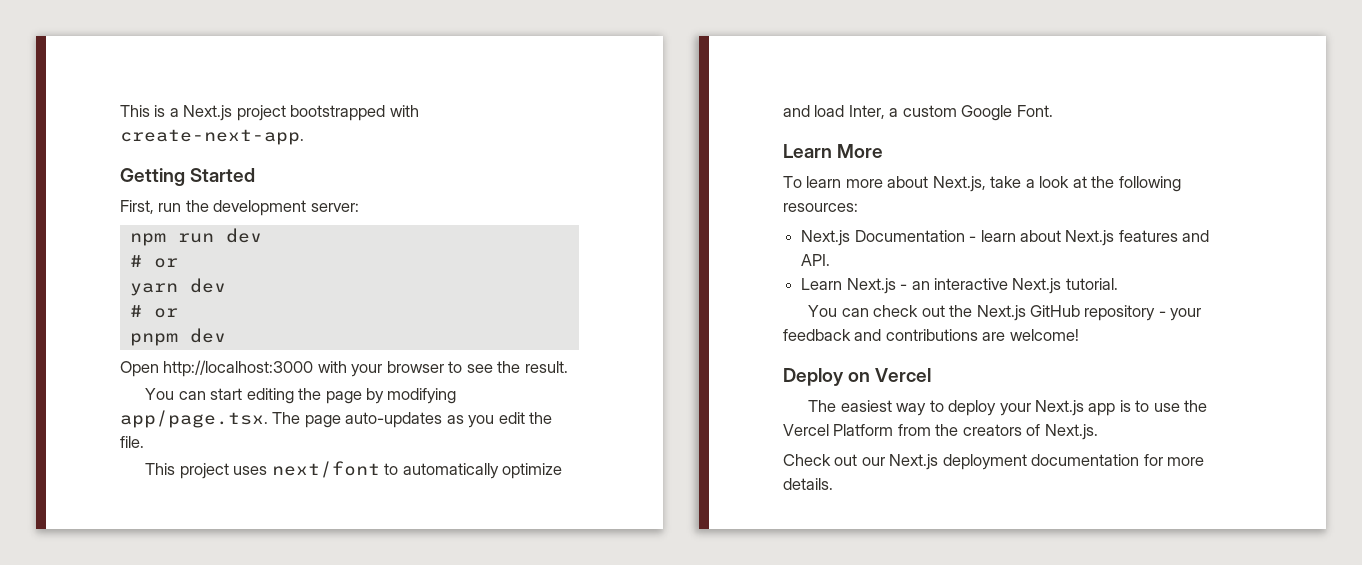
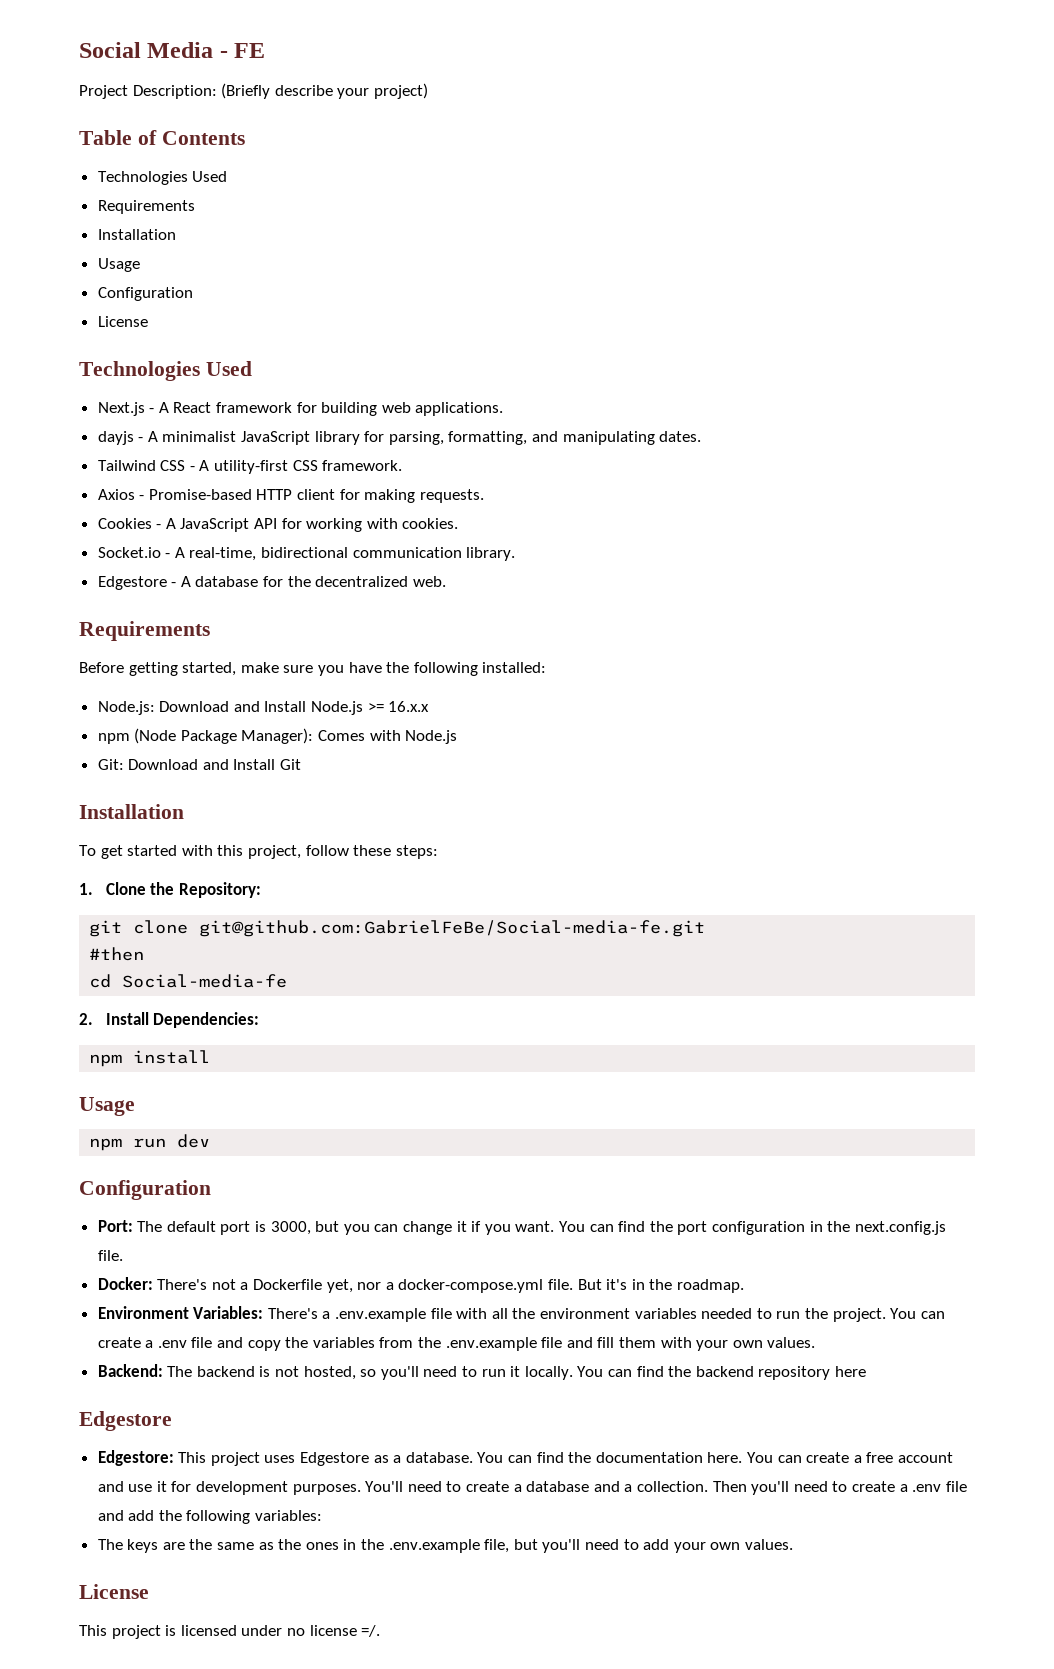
- This is a Next.js project bootstrapped with create-next-app.
- Getting Started
- First, run the development server:
+ Social Media - FE
+ Project Description: (Briefly describe your project)
+ Table of Contents
+ Technologies Used
+ Requirements
+ Installation
+ Usage
+ Configuration
+ License
+ Technologies Used
+ Next.js - A React framework for building web applications.
+ dayjs - A minimalist JavaScript library for parsing, formatting, and manipulating dates.
+ Tailwind CSS - A utility-first CSS framework.
+ Axios - Promise-based HTTP client for making requests.
+ Cookies - A JavaScript API for working with cookies.
+ Socket.io - A real-time, bidirectional communication library.
+ Edgestore - A database for the decentralized web.
+ Requirements
+ Before getting started, make sure you have the following installed:
+ Node.js: Download and Install Node.js >= 16.x.x
+ npm (Node Package Manager): Comes with Node.js
+ Git: Download and Install Git
+ Installation
+ To get started with this project, follow these steps:
+ 1. Clone the Repository:
+ git clone git@github.com:GabrielFeBe/Social-media-fe.git
+ #then
+ cd Social-media-fe
+ 2. Install Dependencies:
+ npm install
+ Usage
  npm run dev
- # or
- yarn dev
- # or
- pnpm dev
- Open http://localhost:3000 with your browser to see the result.
- You can start editing the page by modifying app/page.tsx. The page auto-updates as you edit the file.
- This project uses next/font to automatically optimize and load Inter, a custom Google Font.
- Learn More
- To learn more about Next.js, take a look at the following resources:
- Next.js Documentation - learn about Next.js features and API.
- Learn Next.js - an interactive Next.js tutorial.
- You can check out the Next.js GitHub repository - your feedback and contributions are welcome!
- Deploy on Vercel
- The easiest way to deploy your Next.js app is to use the Vercel Platform from the creators of Next.js.
- Check out our Next.js deployment documentation for more details.
+ Configuration
+ Port: The default port is 3000, but you can change it if you want. You can find the port configuration in the next.config.js file.
+ Docker: There's not a Dockerfile yet, nor a docker-compose.yml file. But it's in the roadmap.
+ Environment Variables: There's a .env.example file with all the environment variables needed to run the project. You can create a .env file and copy the variables from the .env.example file and fill them with your own values.
+ Backend: The backend is not hosted, so you'll need to run it locally. You can find the backend repository here
+ Edgestore
+ Edgestore: This project uses Edgestore as a database. You can find the documentation here. You can create a free account and use it for development purposes. You'll need to create a database and a collection. Then you'll need to create a .env file and add the following variables:
+ The keys are the same as the ones in the .env.example file, but you'll need to add your own values.
+ License
+ This project is licensed under no license =/.

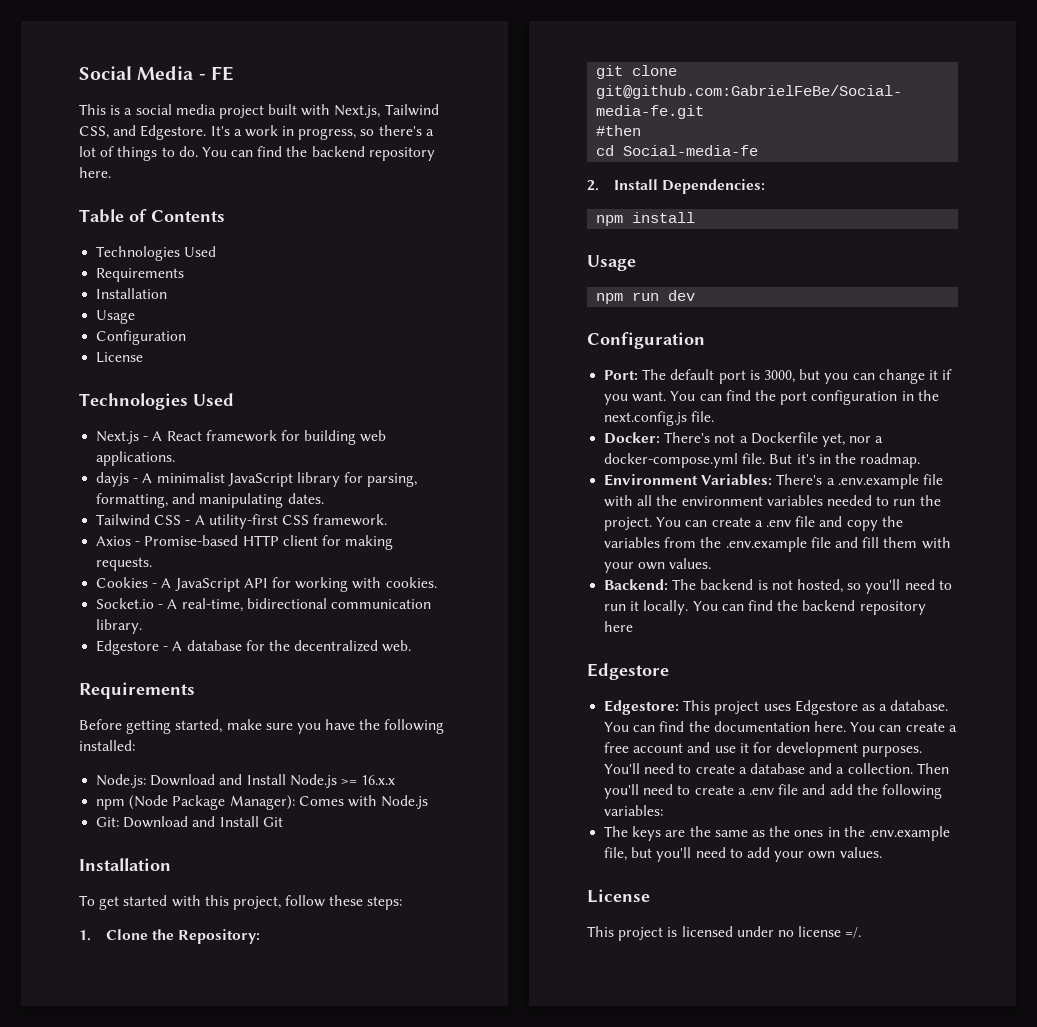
- Project Description: (Briefly describe your project)
+ This is a social media project built with Next.js, Tailwind CSS, and Edgestore. It's a work in progress, so there's a lot of things to do. You can find the backend repository here.

